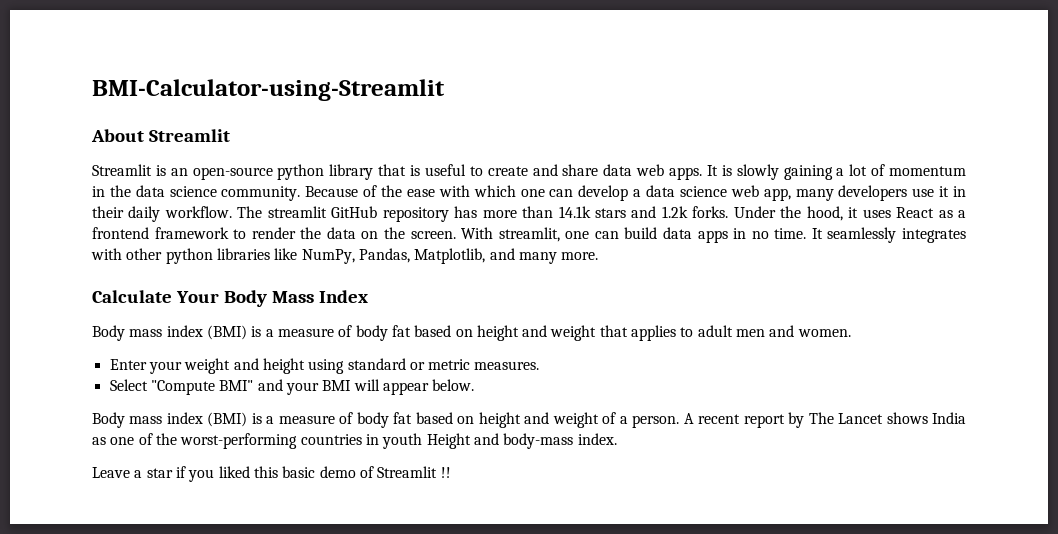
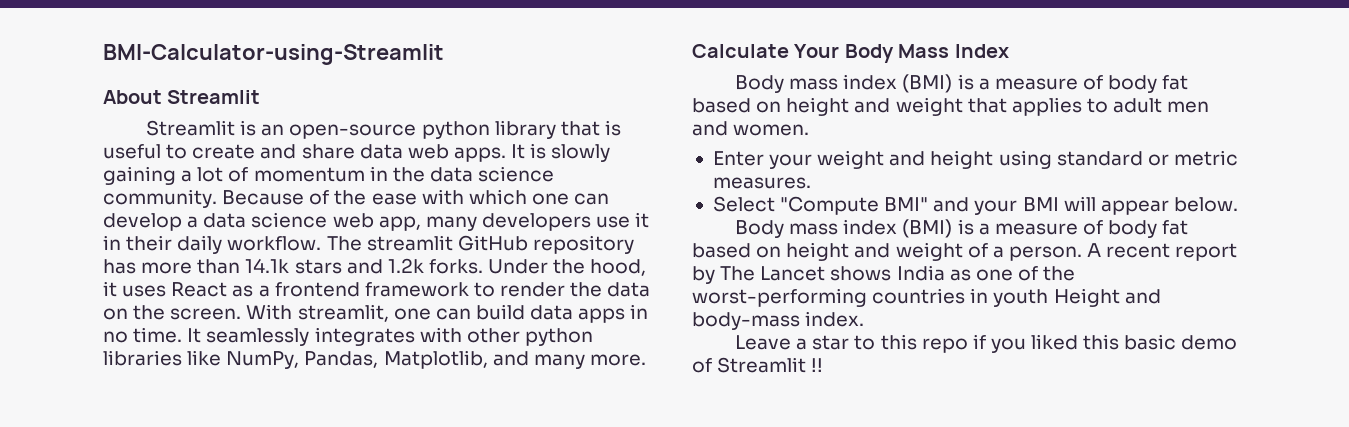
- Leave a star if you liked this basic demo of Streamlit !!
+ Leave a star to this repo if you liked this basic demo of Streamlit !!

